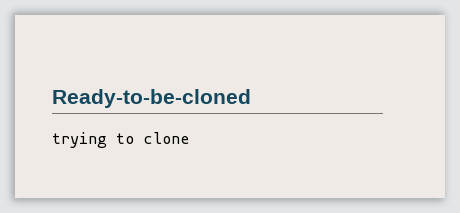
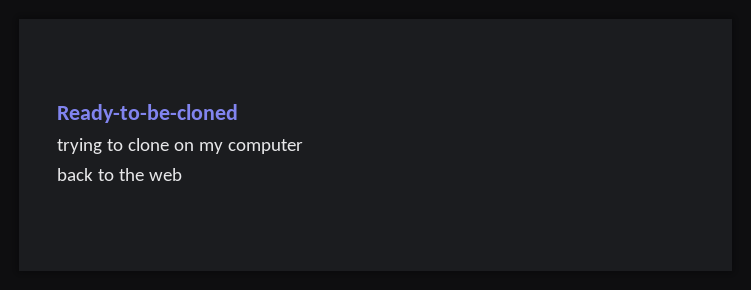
- trying to clone
+ trying to clone on my computer
+ back to the web

